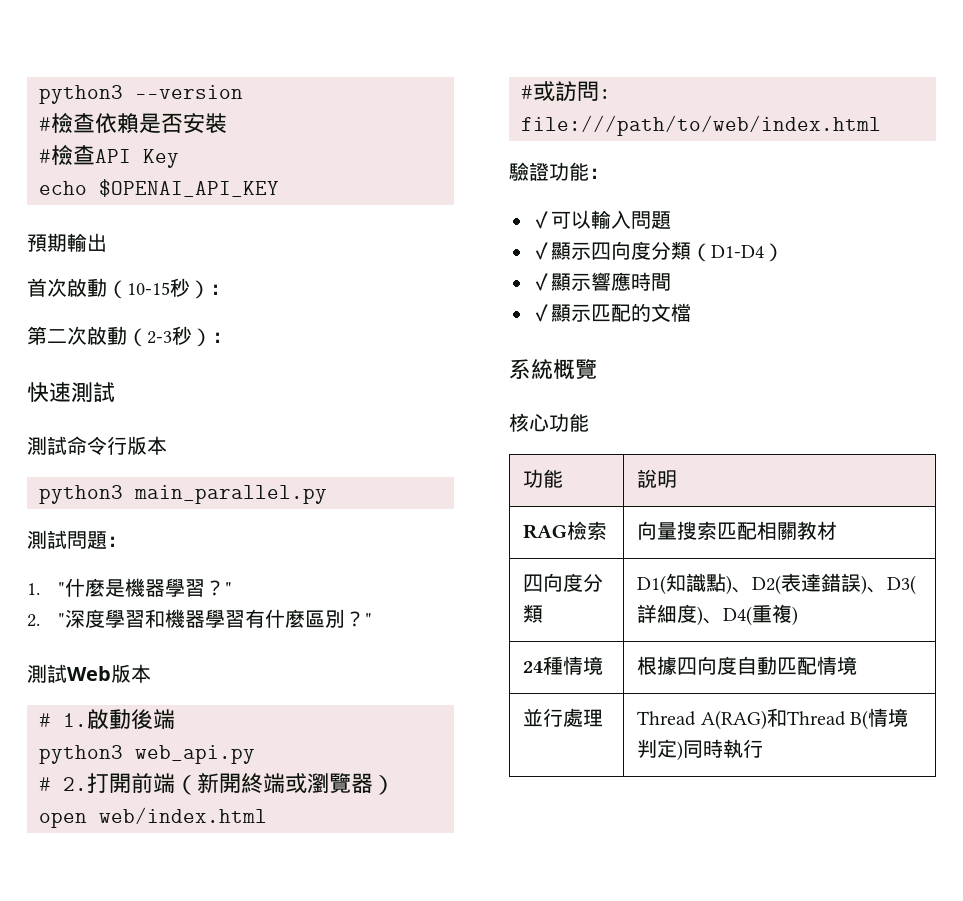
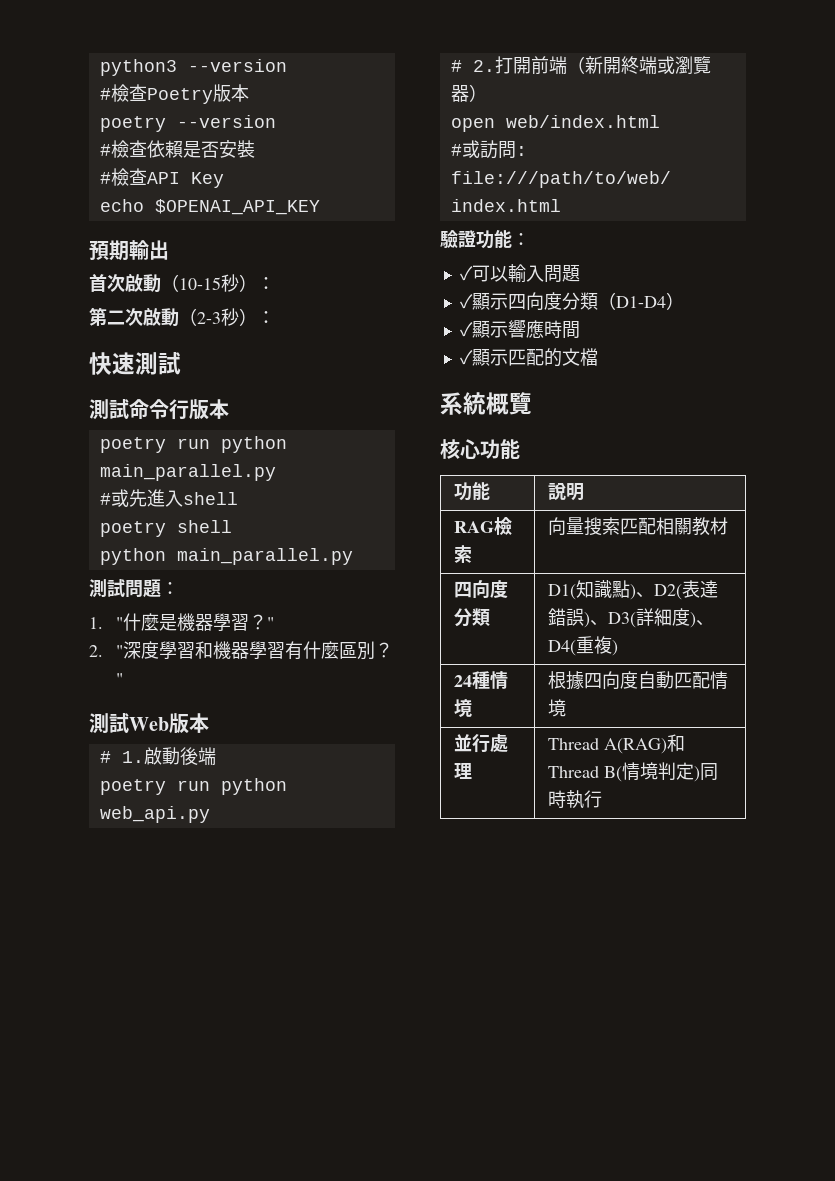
+ #檢查Poetry版本
+ poetry --version
- python3 main_parallel.py
+ poetry run python main_parallel.py
+ #或先進入shell
+ poetry shell
+ python main_parallel.py
- python3 web_api.py
+ poetry run python web_api.py

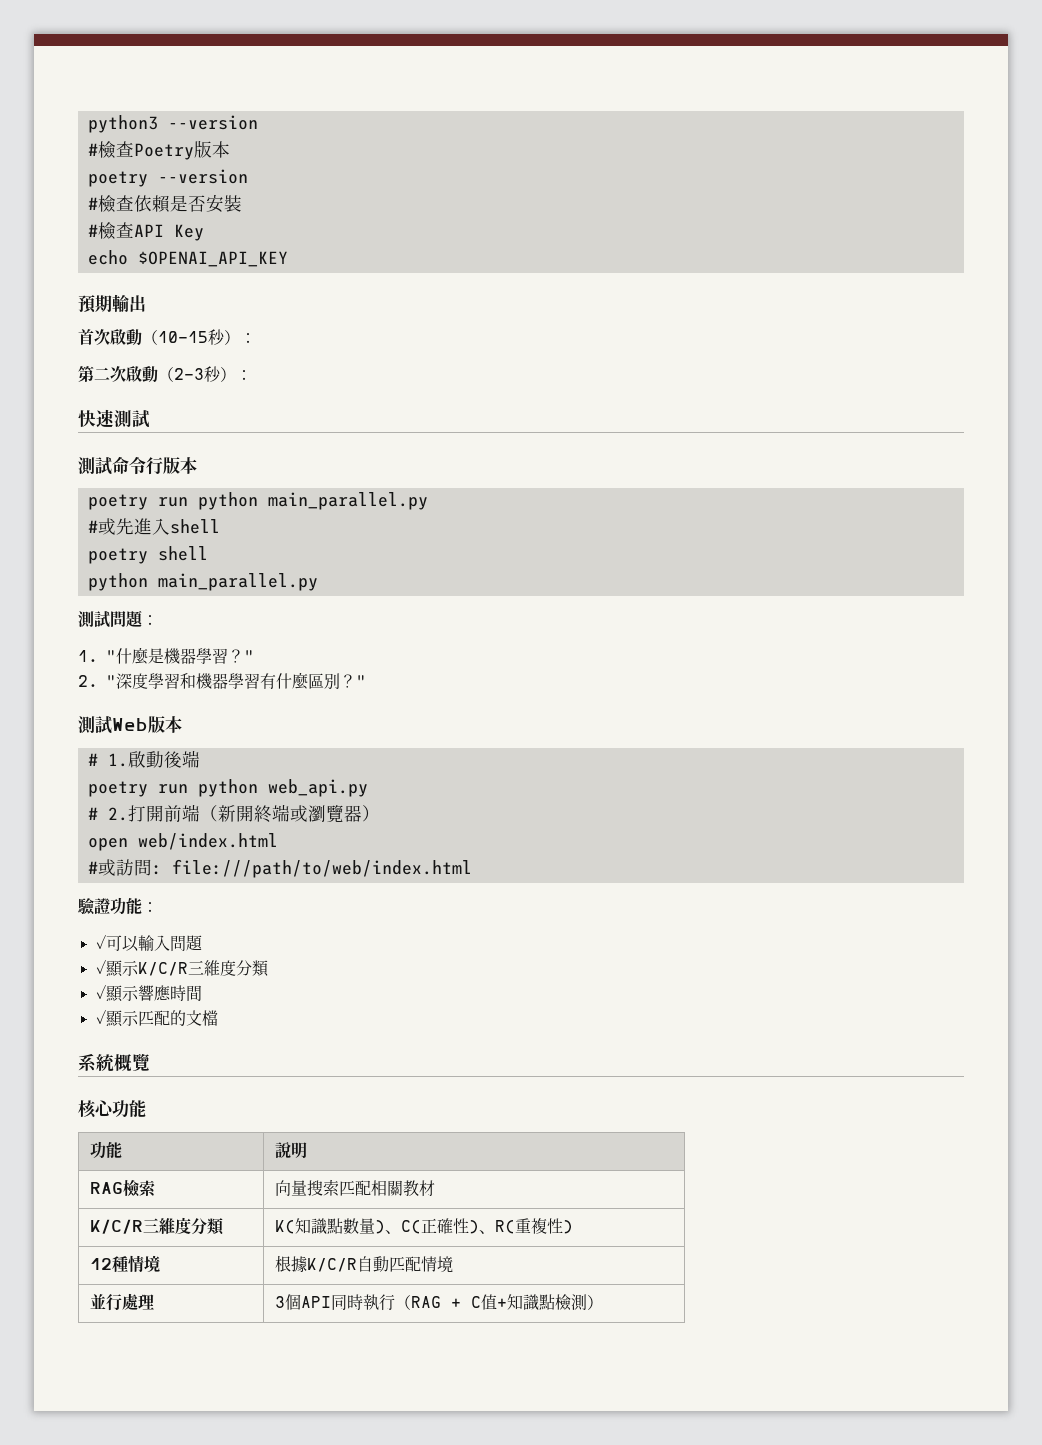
- ✓顯示四向度分類（D1-D4）
+ ✓顯示K/C/R三維度分類
- 四向度分類 | D1(知識點)、D2(表達錯誤)、D3(詳細度)、D4(重複)
- 24種情境 | 根據四向度自動匹配情境
+ K/C/R三維度分類 | K(知識點數量)、C(正確性)、R(重複性)
+ 12種情境 | 根據K/C/R自動匹配情境
- 並行處理 | Thread A(RAG)和Thread B(情境判定)同時執行
+ 並行處理 | 3個API同時執行（RAG + C值+知識點檢測）

